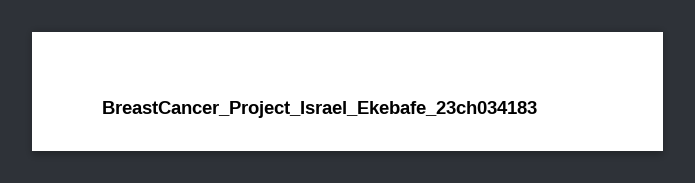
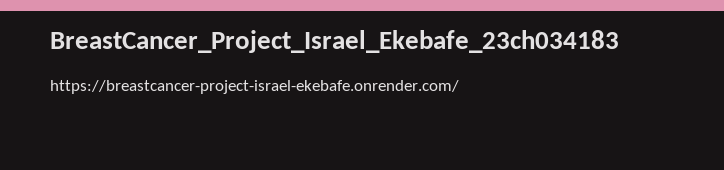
+ https://breastcancer-project-israel-ekebafe.onrender.com/

